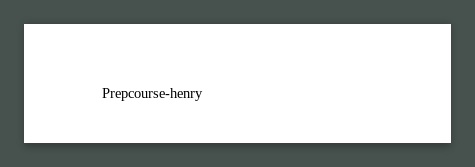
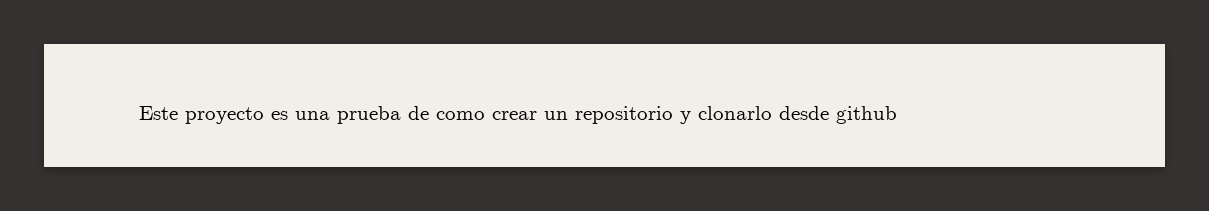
- Prepcourse-henry
+ Este proyecto es una prueba de como crear un repositorio y clonarlo desde github

